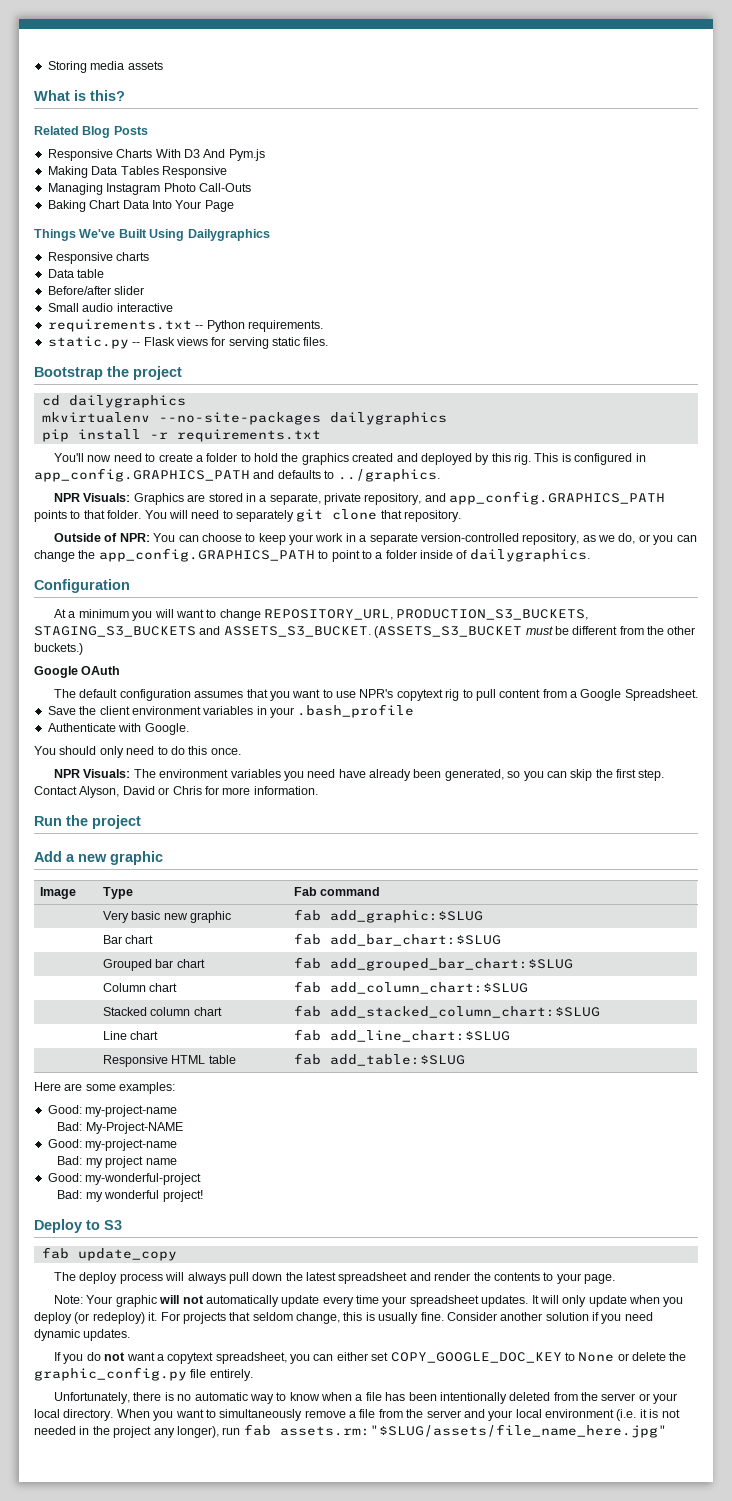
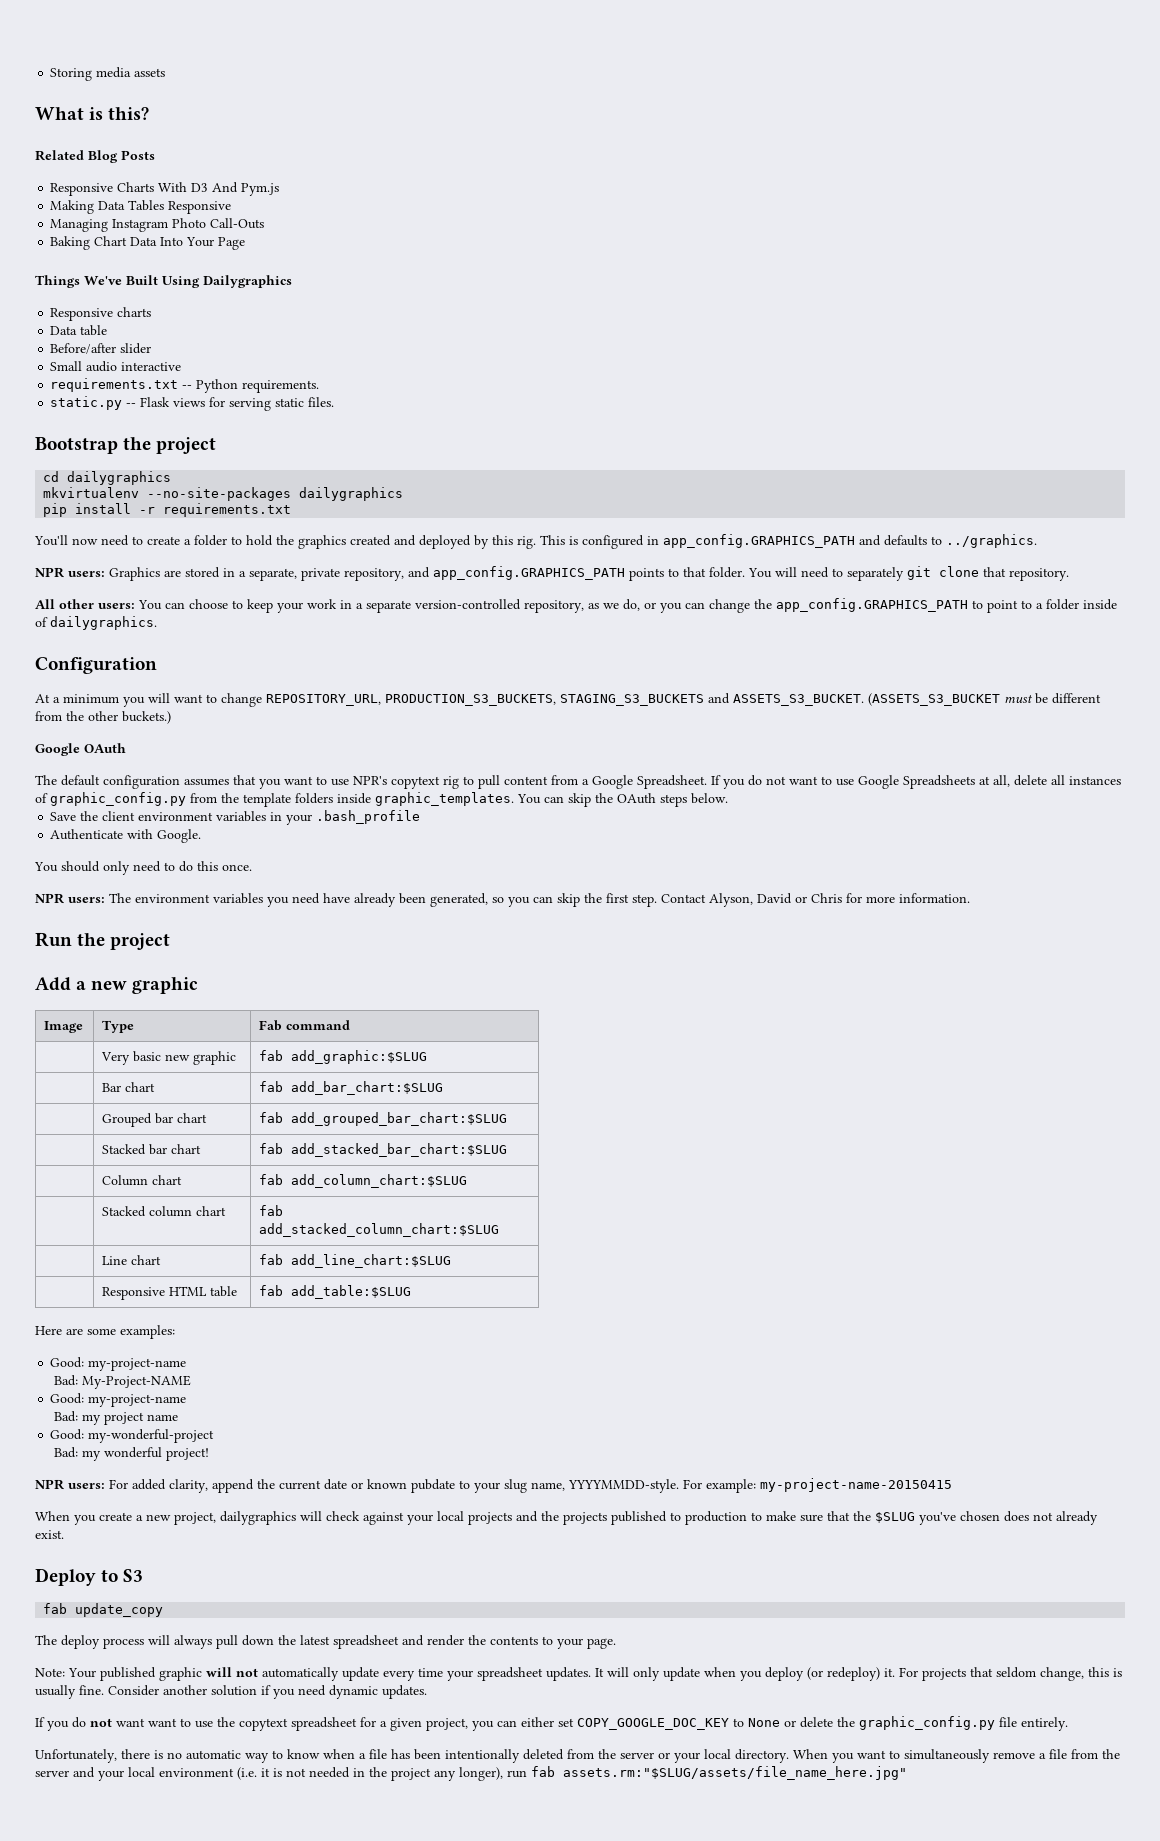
- NPR Visuals: Graphics are stored in a separate, private repository, and app_config.GRAPHICS_PATH points to that folder.
+ NPR users: Graphics are stored in a separate, private repository, and app_config.GRAPHICS_PATH points to that folder.
- Outside of NPR: You can choose to keep your work in a separate version-controlled repository, as we do, or you can change the app_config.GRAPHICS_PATH to point to a folder inside of dailygraphics.
+ All other users: You can choose to keep your work in a separate version-controlled repository, as we do, or you can change the app_config.GRAPHICS_PATH to point to a folder inside of dailygraphics.
+ If you do not want to use Google Spreadsheets at all, delete all instances of graphic_config.py from the template folders inside graphic_templates. You can skip the OAuth steps below.
- NPR Visuals: The environment variables you need have already been generated, so you can skip the first step.
+ NPR users: The environment variables you need have already been generated, so you can skip the first step.
+ | Stacked bar chart | fab add_stacked_bar_chart:$SLUG
+ NPR users: For added clarity, append the current date or known pubdate to your slug name, YYYYMMDD-style. For example: my-project-name-20150415
+ When you create a new project, dailygraphics will check against your local projects and the projects published to production to make sure that the $SLUG you've chosen does not already exist.
- Note: Your graphic will not automatically update every time your spreadsheet updates.
+ Note: Your published graphic will not automatically update every time your spreadsheet updates.
- If you do not want a copytext spreadsheet, you can either set COPY_GOOGLE_DOC_KEY to None or delete the graphic_config.py file entirely.
+ If you do not want want to use the copytext spreadsheet for a given project, you can either set COPY_GOOGLE_DOC_KEY to None or delete the graphic_config.py file entirely.

